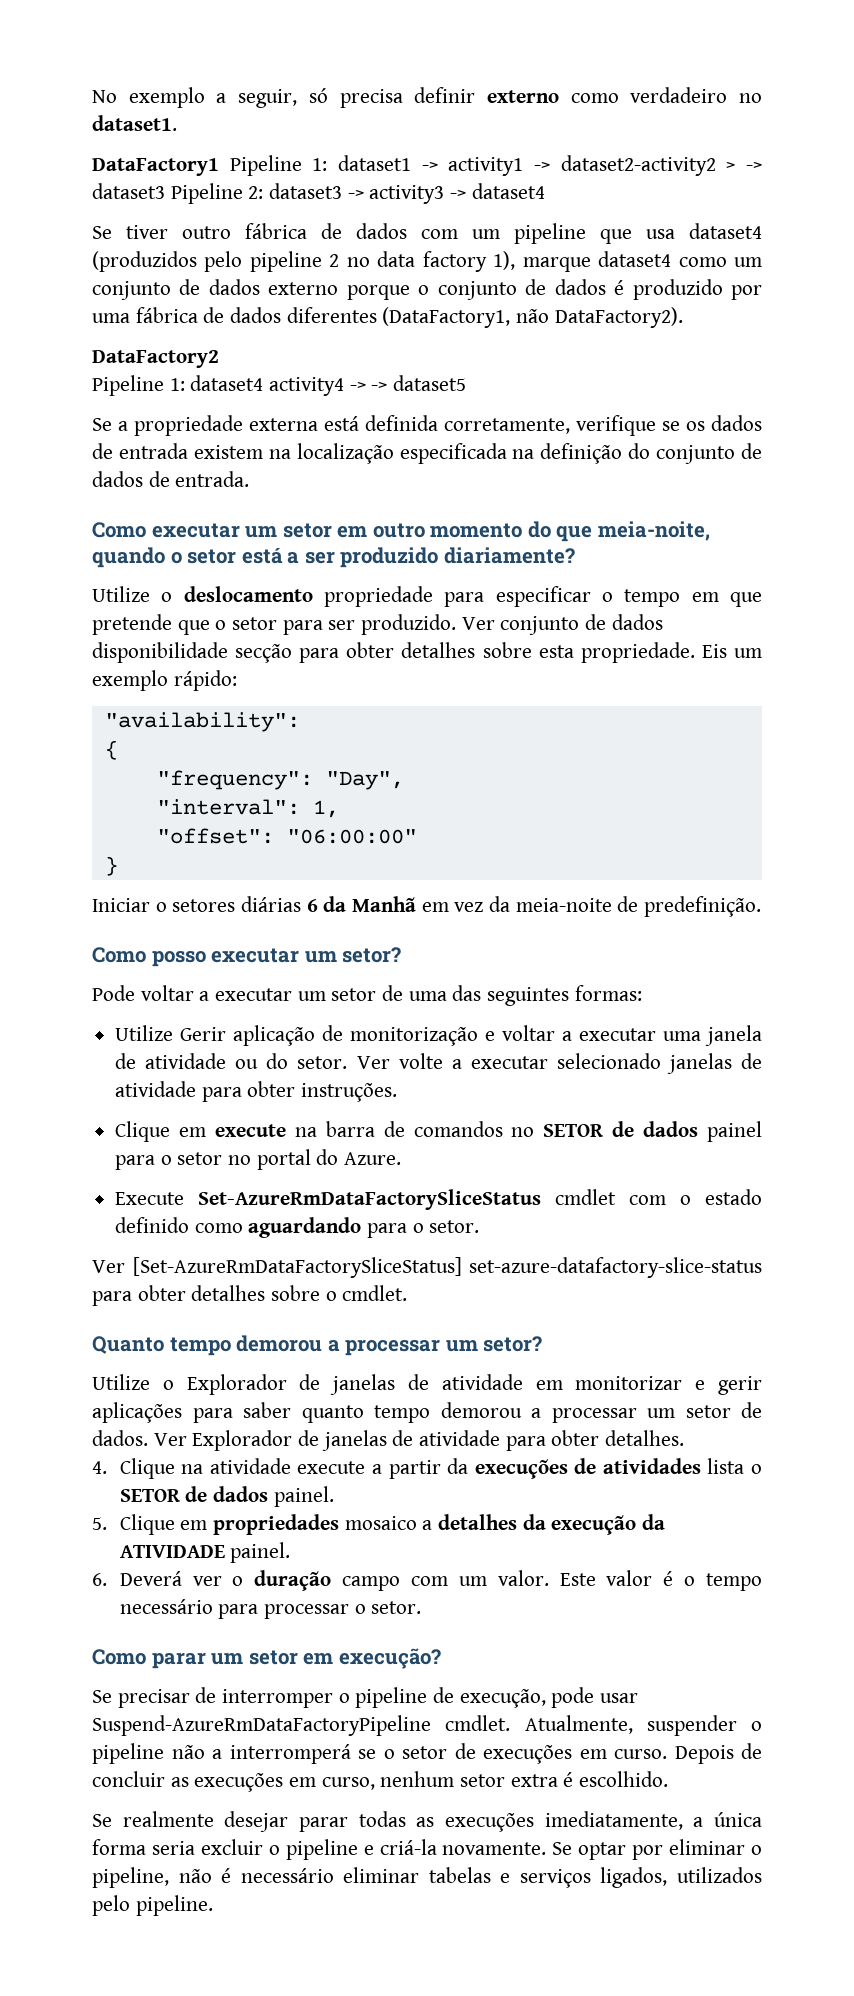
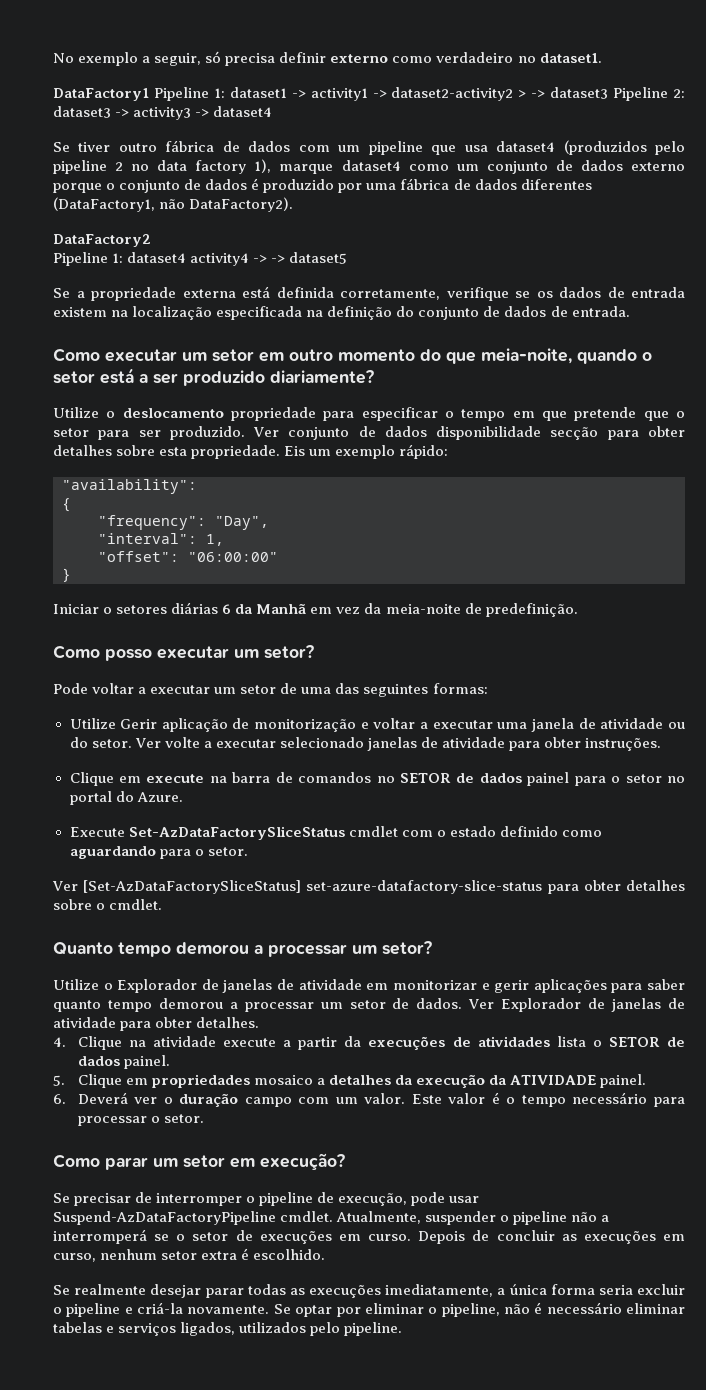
- Execute Set-AzureRmDataFactorySliceStatus cmdlet com o estado definido como aguardando para o setor.
+ Execute Set-AzDataFactorySliceStatus cmdlet com o estado definido como aguardando para o setor.
- Ver [Set-AzureRmDataFactorySliceStatus] set-azure-datafactory-slice-status para obter detalhes sobre o cmdlet.
+ Ver [Set-AzDataFactorySliceStatus] set-azure-datafactory-slice-status para obter detalhes sobre o cmdlet.
- Se precisar de interromper o pipeline de execução, pode usar Suspend-AzureRmDataFactoryPipeline cmdlet.
+ Se precisar de interromper o pipeline de execução, pode usar Suspend-AzDataFactoryPipeline cmdlet.

